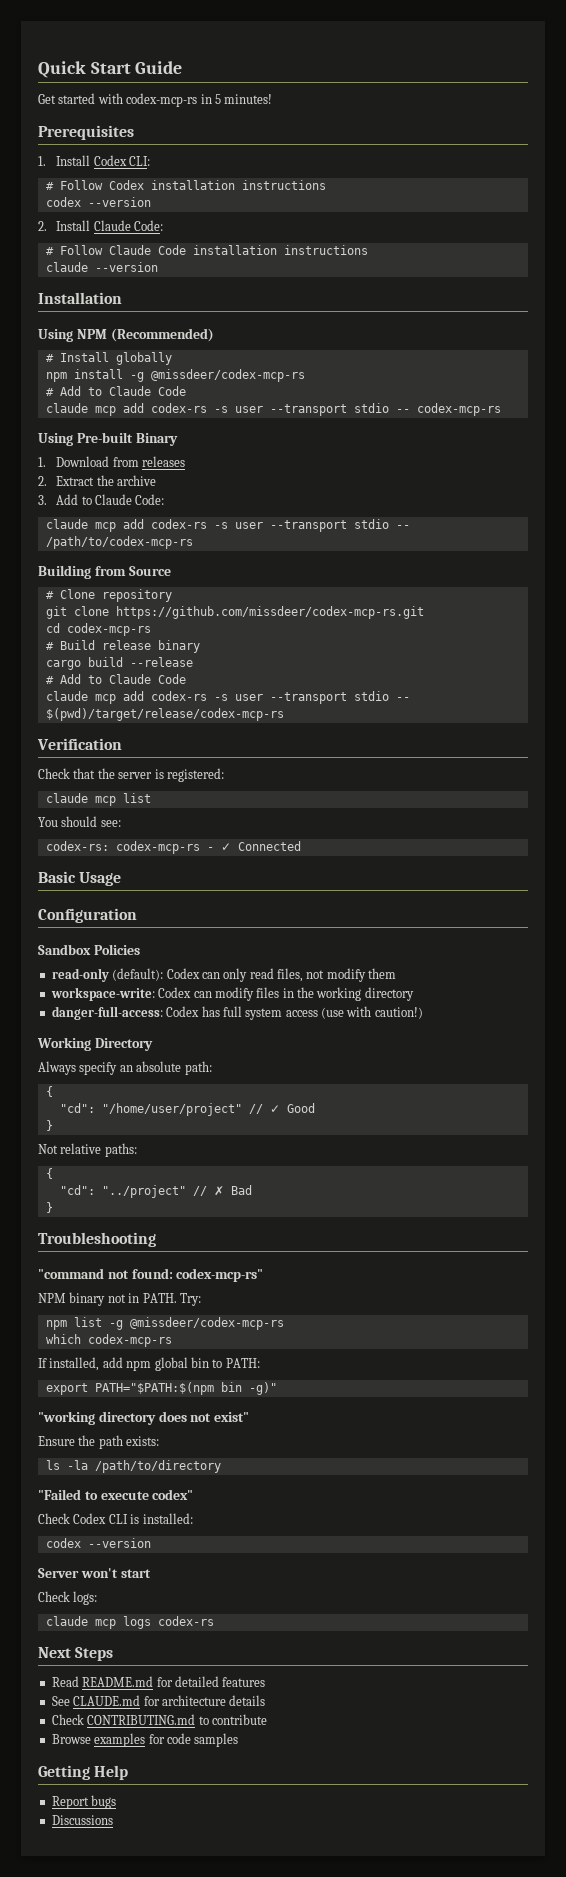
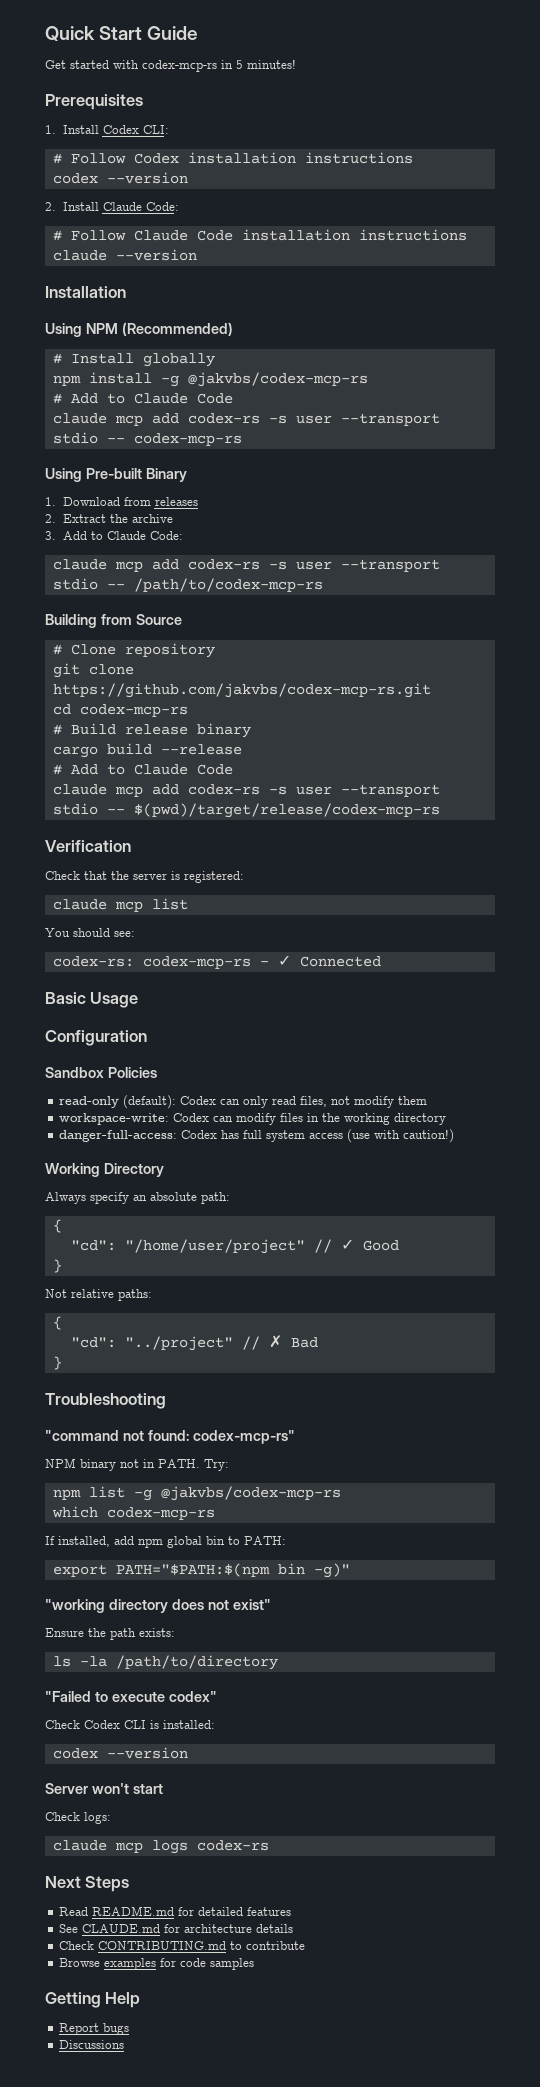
- npm install -g @missdeer/codex-mcp-rs
+ npm install -g @jakvbs/codex-mcp-rs
- git clone https://github.com/missdeer/codex-mcp-rs.git
+ git clone https://github.com/jakvbs/codex-mcp-rs.git
- npm list -g @missdeer/codex-mcp-rs
+ npm list -g @jakvbs/codex-mcp-rs

